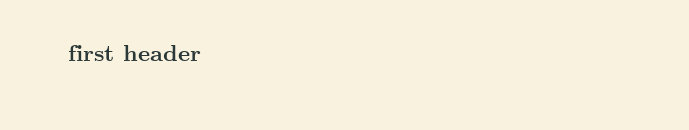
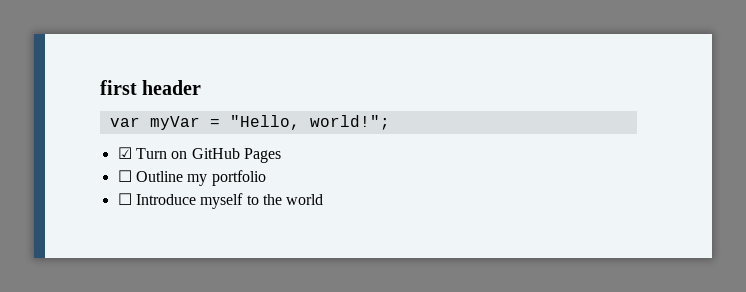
+ var myVar = "Hello, world!";
+ ☑ Turn on GitHub Pages
+ ☐ Outline my portfolio
+ ☐ Introduce myself to the world

